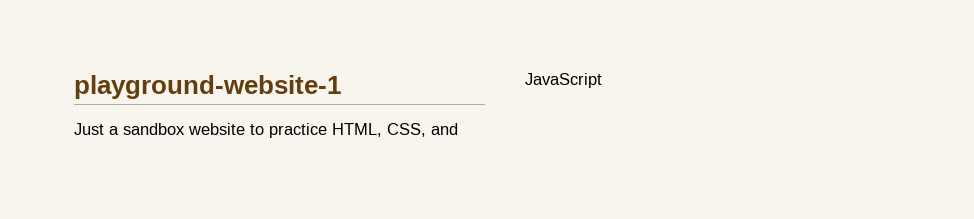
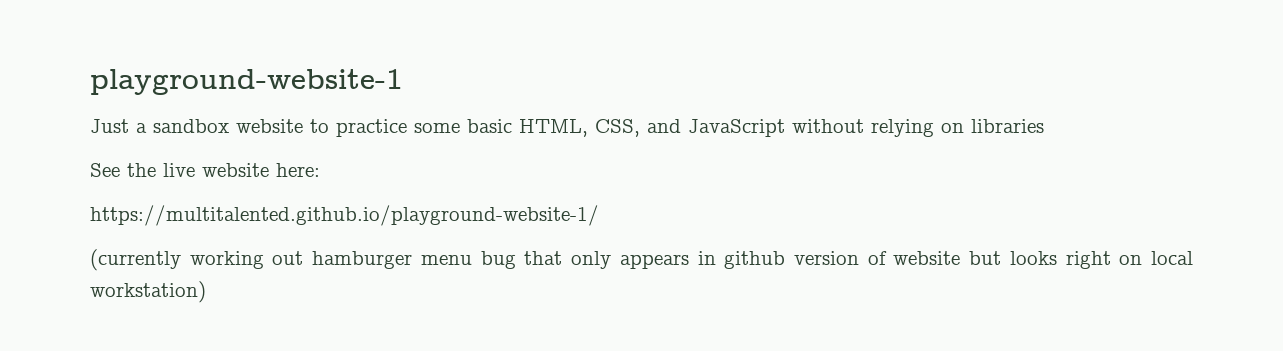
- Just a sandbox website to practice HTML, CSS, and JavaScript
+ Just a sandbox website to practice some basic HTML, CSS, and JavaScript without relying on libraries
+ See the live website here:
+ https://multitalented.github.io/playground-website-1/
+ (currently working out hamburger menu bug that only appears in github version of website but looks right on local workstation)

